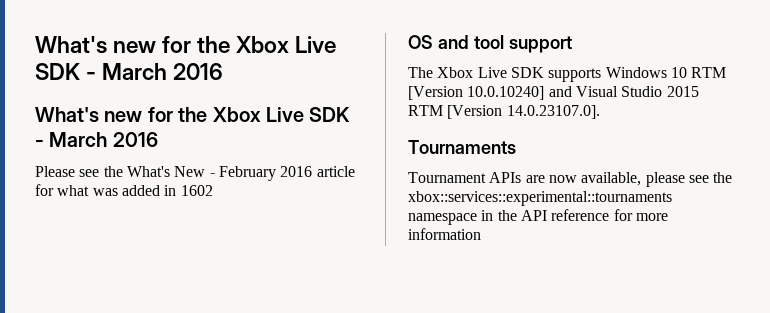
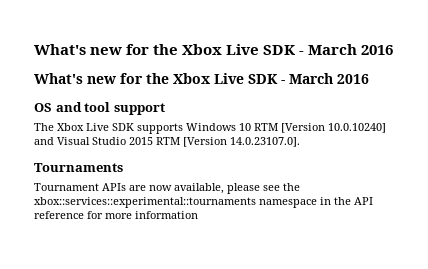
- Please see the What's New - February 2016 article for what was added in 1602

